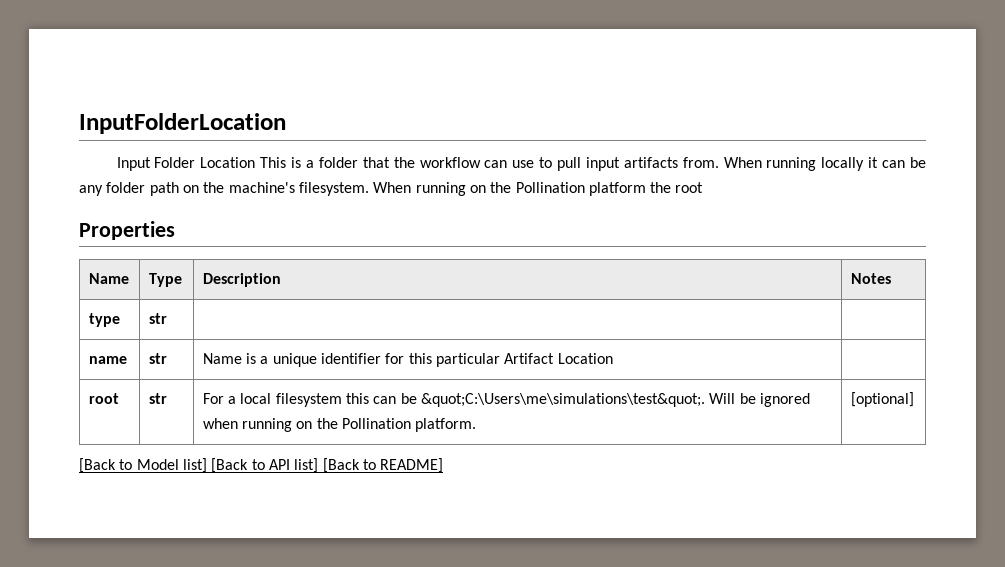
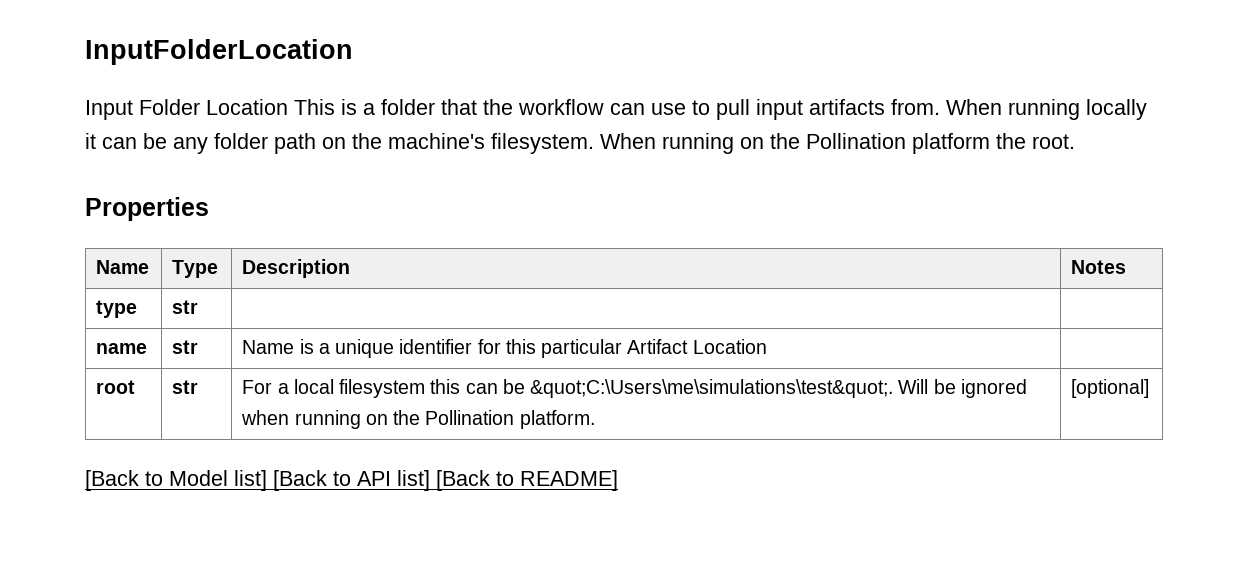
- When running on the Pollination platform the root
+ When running on the Pollination platform the root.

